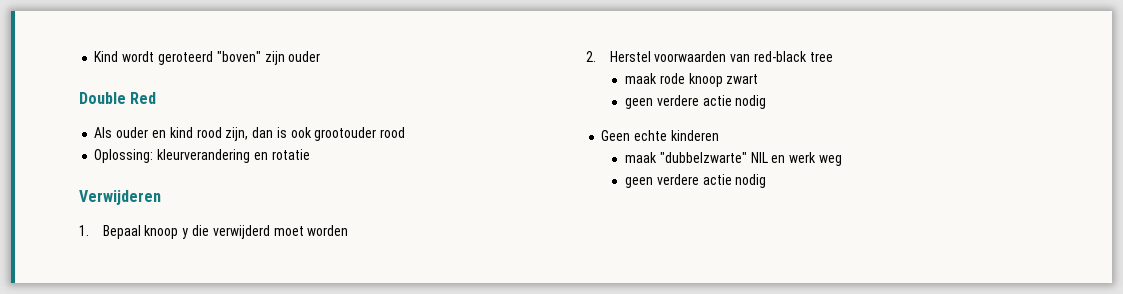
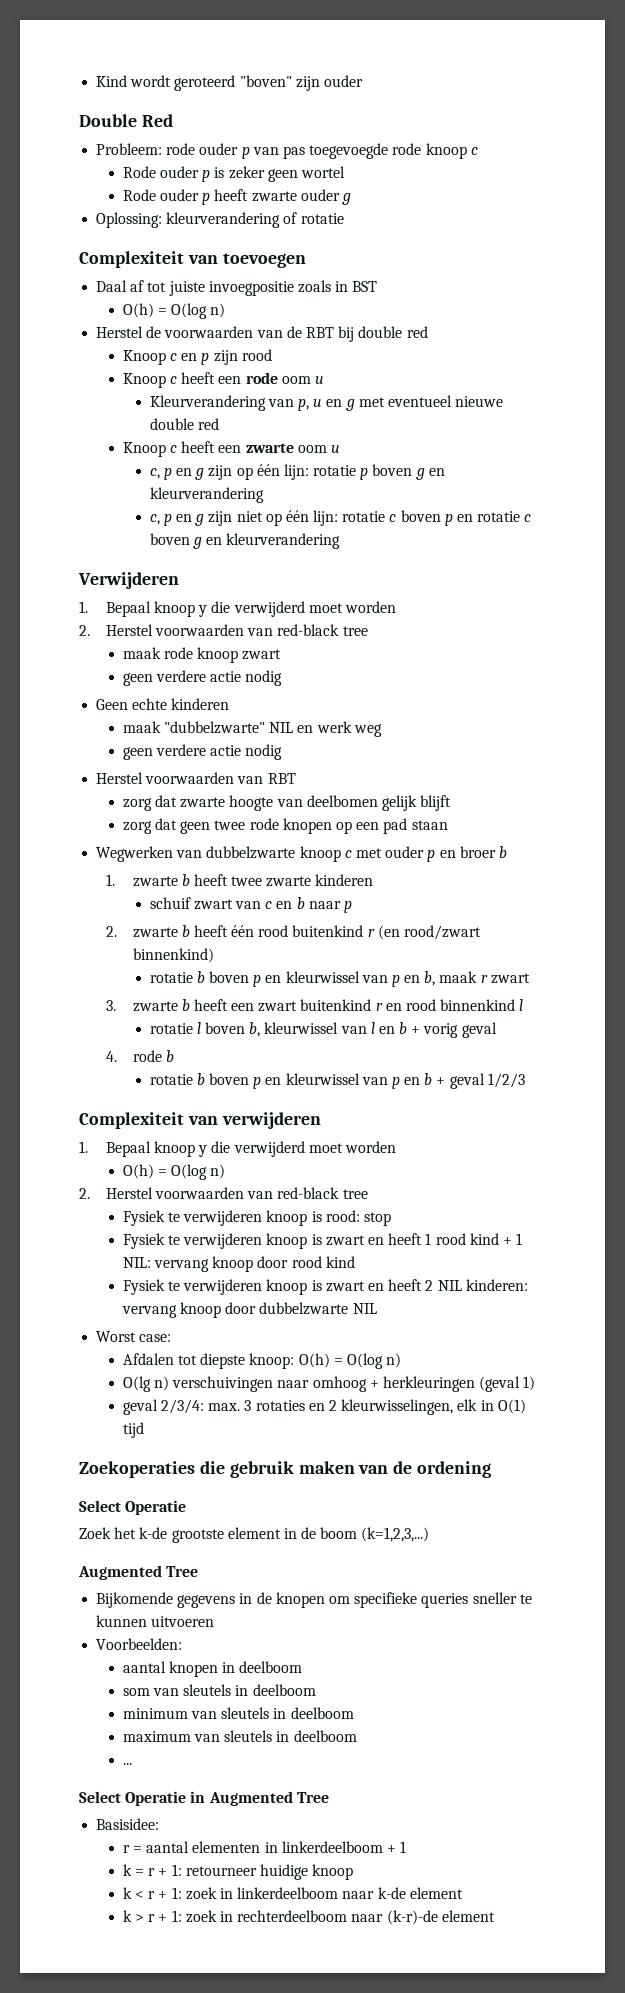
- Als ouder en kind rood zijn, dan is ook grootouder rood
- Oplossing: kleurverandering en rotatie
+ Probleem: rode ouder p van pas toegevoegde rode knoop c
+ Rode ouder p is zeker geen wortel
+ Rode ouder p heeft zwarte ouder g
+ Oplossing: kleurverandering of rotatie
+ Complexiteit van toevoegen
+ Daal af tot juiste invoegpositie zoals in BST
+ O(h) = O(log n)
+ Herstel de voorwaarden van de RBT bij double red
+ Knoop c en p zijn rood
+ Knoop c heeft een rode oom u
+ Kleurverandering van p, u en g met eventueel nieuwe double red
+ Knoop c heeft een zwarte oom u
+ c, p en g zijn op één lijn: rotatie p boven g en kleurverandering
+ c, p en g zijn niet op één lijn: rotatie c boven p en rotatie c boven g en kleurverandering
+ Herstel voorwaarden van RBT
+ zorg dat zwarte hoogte van deelbomen gelijk blijft
+ zorg dat geen twee rode knopen op een pad staan
+ Wegwerken van dubbelzwarte knoop c met ouder p en broer b
+ 1. zwarte b heeft twee zwarte kinderen
+ schuif zwart van c en b naar p
+ 2. zwarte b heeft één rood buitenkind r (en rood/zwart binnenkind)
+ rotatie b boven p en kleurwissel van p en b, maak r zwart
+ 3. zwarte b heeft een zwart buitenkind r en rood binnenkind l
+ rotatie l boven b, kleurwissel van l en b + vorig geval
+ 4. rode b
+ rotatie b boven p en kleurwissel van p en b + geval 1/2/3
+ Complexiteit van verwijderen
+ 1. Bepaal knoop y die verwijderd moet worden
+ O(h) = O(log n)
+ 2. Herstel voorwaarden van red-black tree
+ Fysiek te verwijderen knoop is rood: stop
+ Fysiek te verwijderen knoop is zwart en heeft 1 rood kind + 1 NIL: vervang knoop door rood kind
+ Fysiek te verwijderen knoop is zwart en heeft 2 NIL kinderen: vervang knoop door dubbelzwarte NIL
+ Worst case:
+ Afdalen tot diepste knoop: O(h) = O(log n)
+ O(lg n) verschuivingen naar omhoog + herkleuringen (geval 1)
+ geval 2/3/4: max. 3 rotaties en 2 kleurwisselingen, elk in O(1) tijd
+ Zoekoperaties die gebruik maken van de ordening
+ Select Operatie
+ Zoek het k-de grootste element in de boom (k=1,2,3,...)
+ Augmented Tree
+ Bijkomende gegevens in de knopen om specifieke queries sneller te kunnen uitvoeren
+ Voorbeelden:
+ aantal knopen in deelboom
+ som van sleutels in deelboom
+ minimum van sleutels in deelboom
+ maximum van sleutels in deelboom
+ ...
+ Select Operatie in Augmented Tree
+ Basisidee:
+ r = aantal elementen in linkerdeelboom + 1
+ k = r + 1: retourneer huidige knoop
+ k < r + 1: zoek in linkerdeelboom naar k-de element
+ k > r + 1: zoek in rechterdeelboom naar (k-r)-de element

